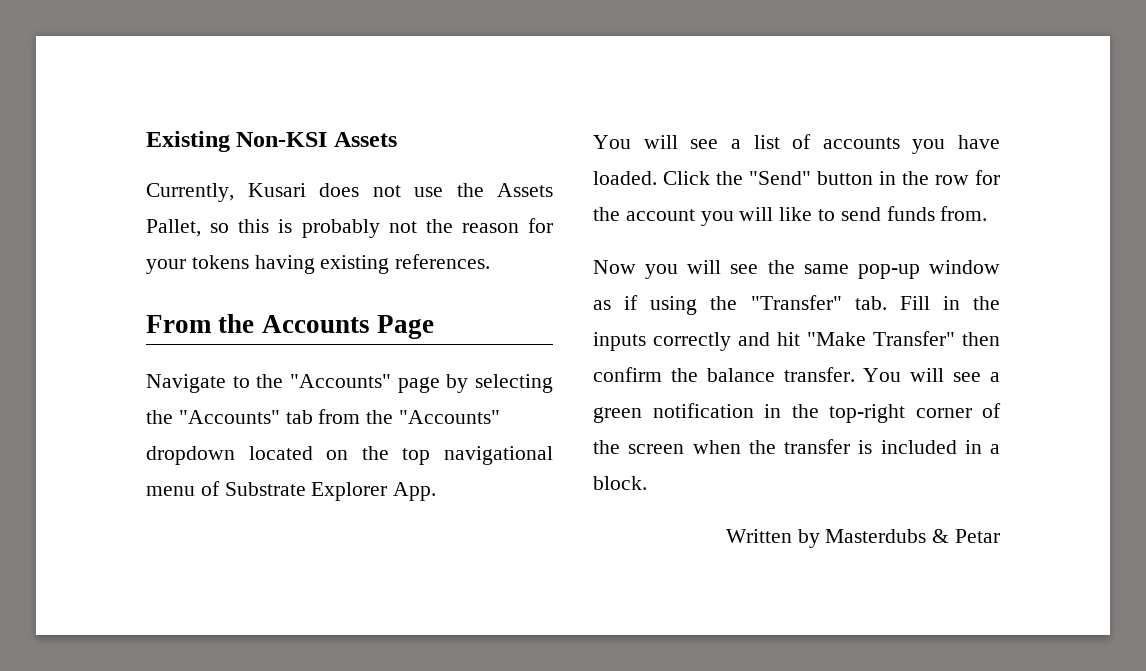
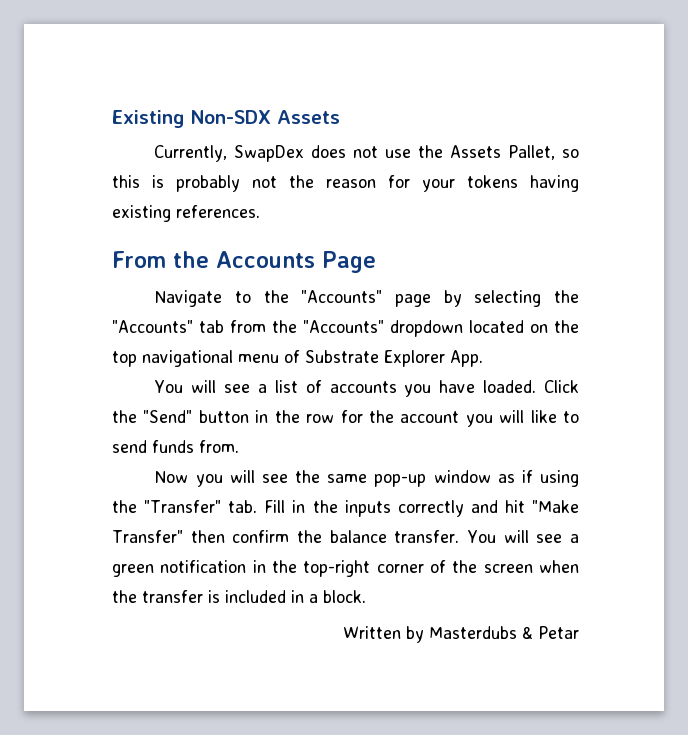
- Existing Non-KSI Assets
+ Existing Non-SDX Assets
- Currently, Kusari does not use the Assets Pallet, so this is probably not the reason for your tokens having existing references.
+ Currently, SwapDex does not use the Assets Pallet, so this is probably not the reason for your tokens having existing references.

